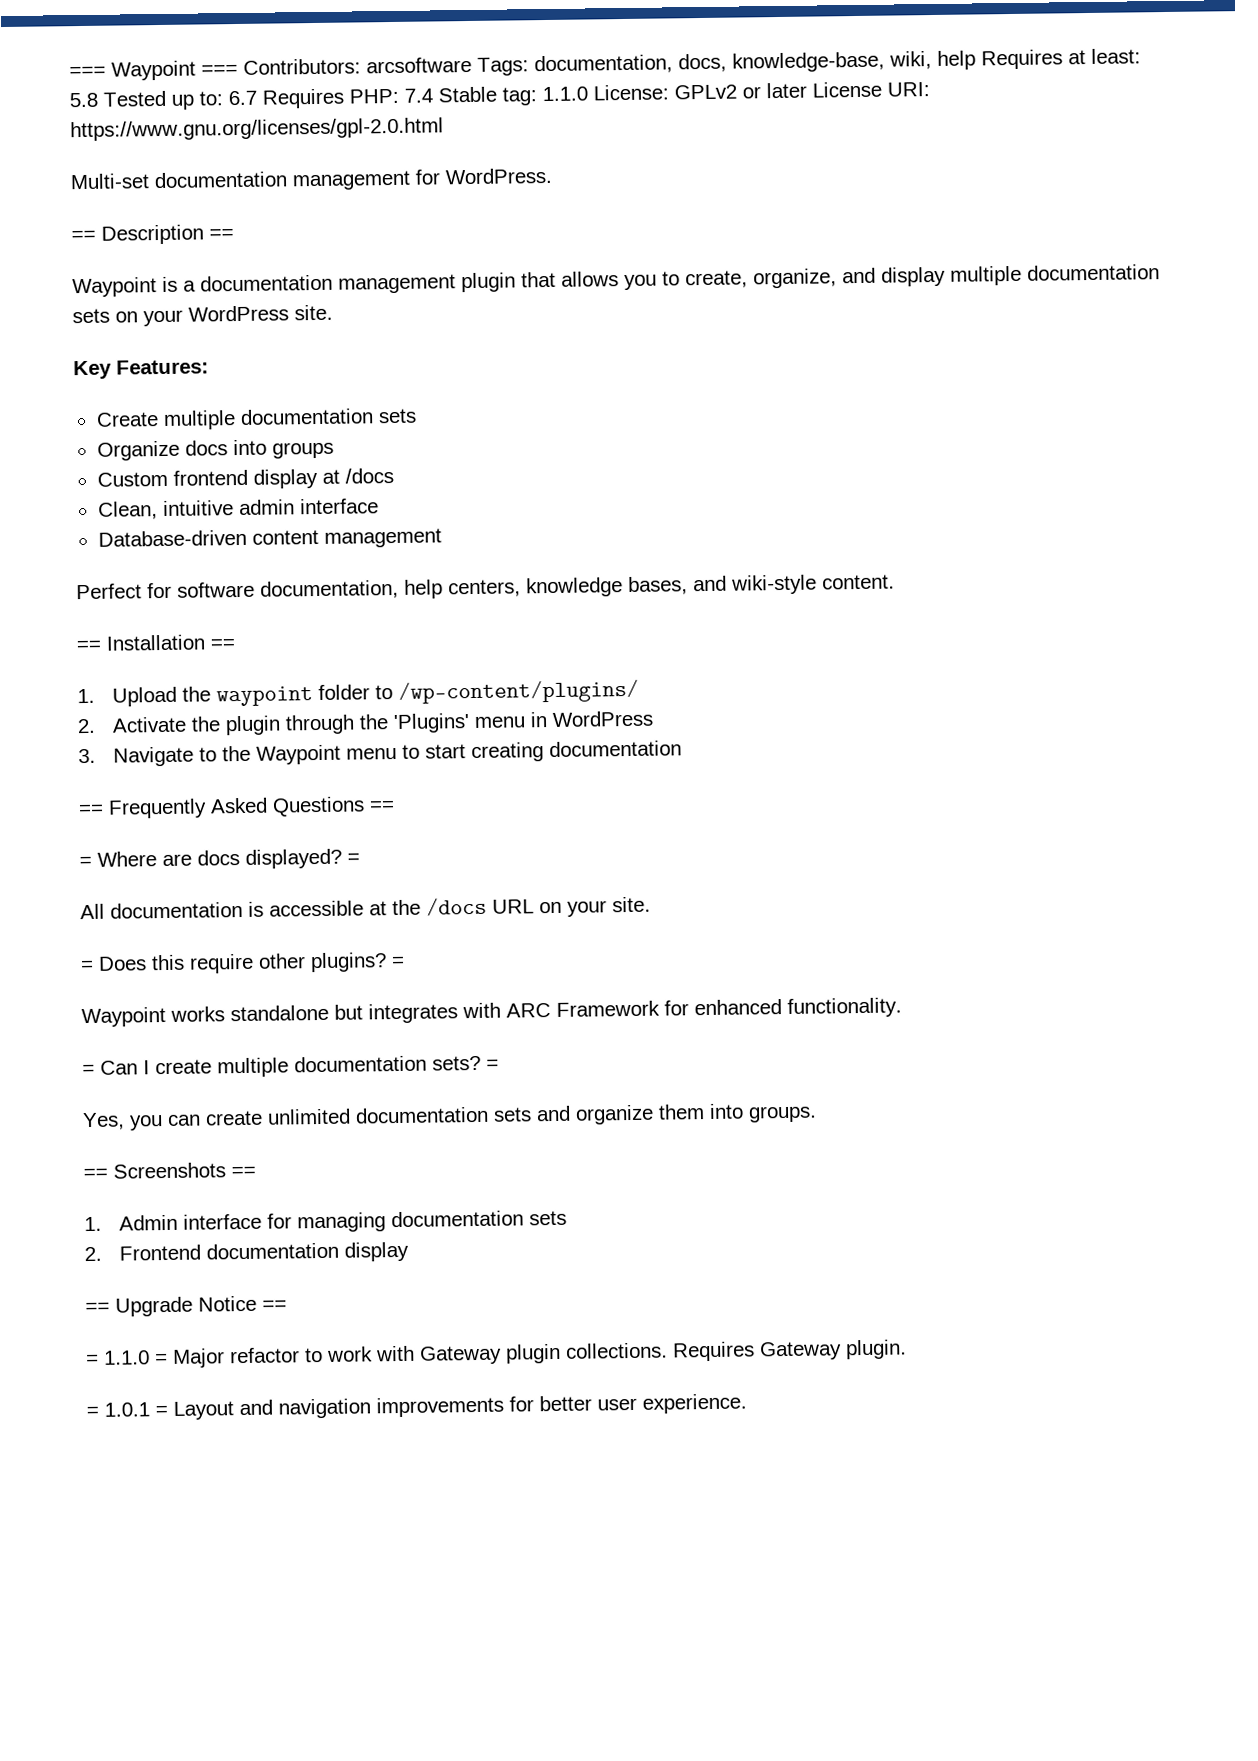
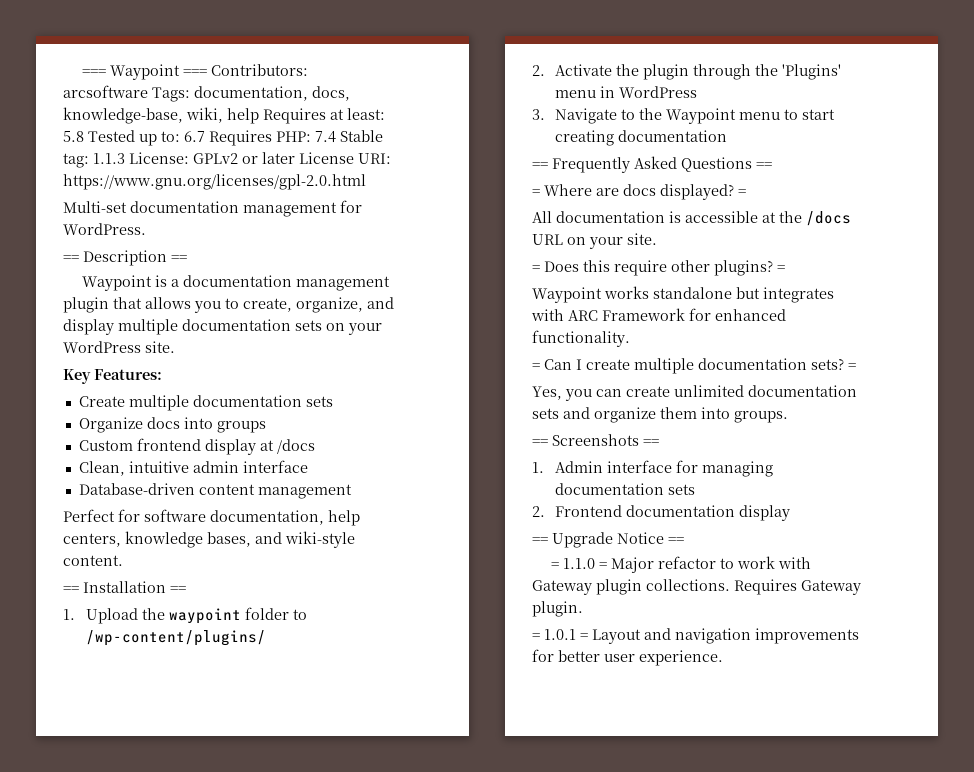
- === Waypoint === Contributors: arcsoftware Tags: documentation, docs, knowledge-base, wiki, help Requires at least: 5.8 Tested up to: 6.7 Requires PHP: 7.4 Stable tag: 1.1.0 License: GPLv2 or later License URI: https://www.gnu.org/licenses/gpl-2.0.html
+ === Waypoint === Contributors: arcsoftware Tags: documentation, docs, knowledge-base, wiki, help Requires at least: 5.8 Tested up to: 6.7 Requires PHP: 7.4 Stable tag: 1.1.3 License: GPLv2 or later License URI: https://www.gnu.org/licenses/gpl-2.0.html

